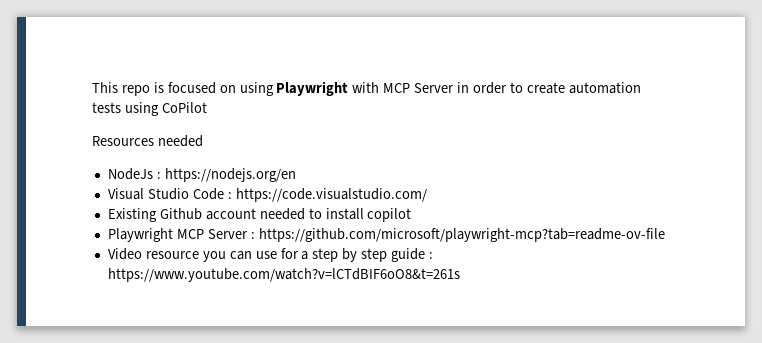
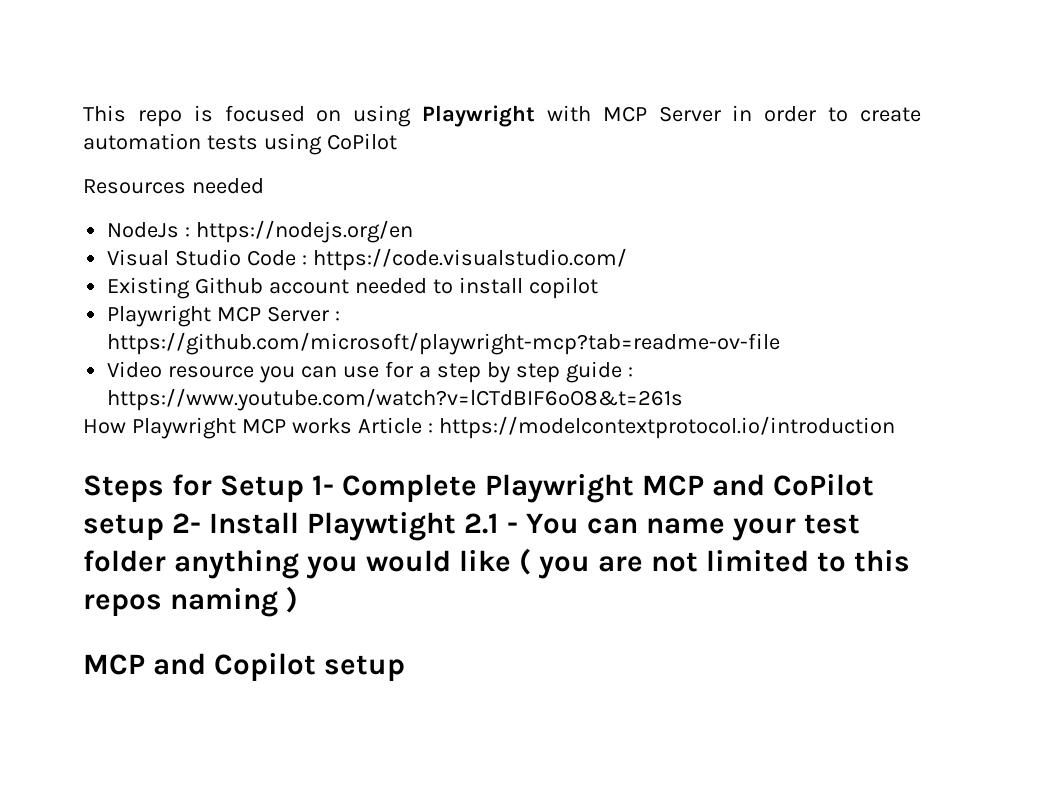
+ How Playwright MCP works Article : https://modelcontextprotocol.io/introduction
+ Steps for Setup 1- Complete Playwright MCP and CoPilot setup 2- Install Playwtight 2.1 - You can name your test folder anything you would like ( you are not limited to this repos naming )
+ MCP and Copilot setup

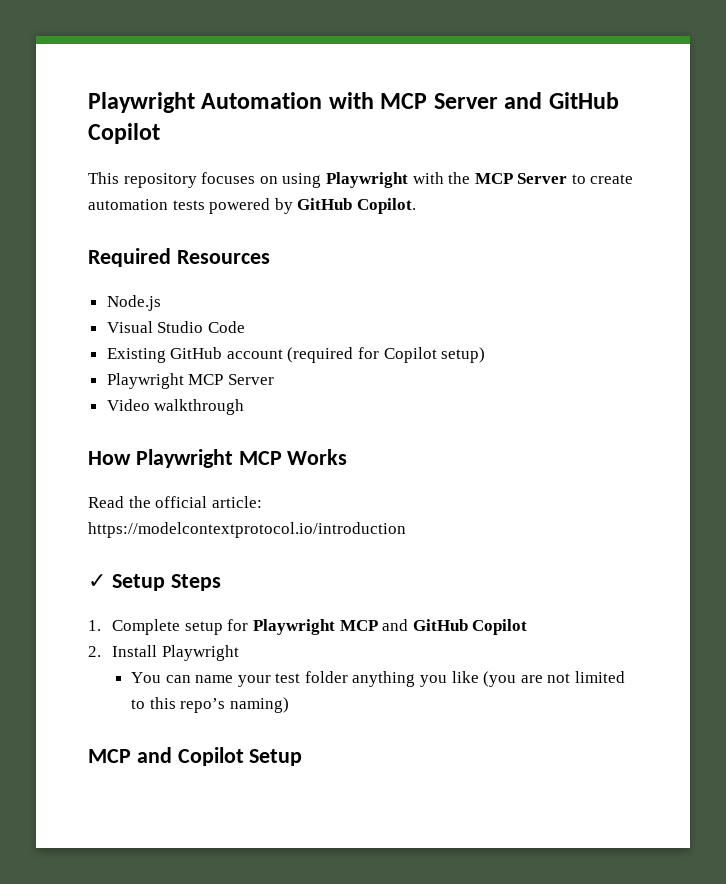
- This repo is focused on using Playwright with MCP Server in order to create automation tests using CoPilot
- Resources needed
- NodeJs : https://nodejs.org/en
+ Playwright Automation with MCP Server and GitHub Copilot
+ This repository focuses on using Playwright with the MCP Server to create automation tests powered by GitHub Copilot.
+ Required Resources
+ Node.js
- Visual Studio Code : https://code.visualstudio.com/
+ Visual Studio Code
- Existing Github account needed to install copilot
+ Existing GitHub account (required for Copilot setup)
- Playwright MCP Server : https://github.com/microsoft/playwright-mcp?tab=readme-ov-file
+ Playwright MCP Server
- Video resource you can use for a step by step guide : https://www.youtube.com/watch?v=lCTdBIF6oO8&t=261s
- How Playwright MCP works Article : https://modelcontextprotocol.io/introduction
+ Video walkthrough
+ How Playwright MCP Works
+ Read the official article:
+ https://modelcontextprotocol.io/introduction
- Steps for Setup 1- Complete Playwright MCP and CoPilot setup 2- Install Playwtight 2.1 - You can name your test folder anything you would like ( you are not limited to this repos naming )
+ ✓ Setup Steps
+ 1. Complete setup for Playwright MCP and GitHub Copilot
+ 2. Install Playwright
+ You can name your test folder anything you like (you are not limited to this repo’s naming)
- MCP and Copilot setup
+ MCP and Copilot Setup

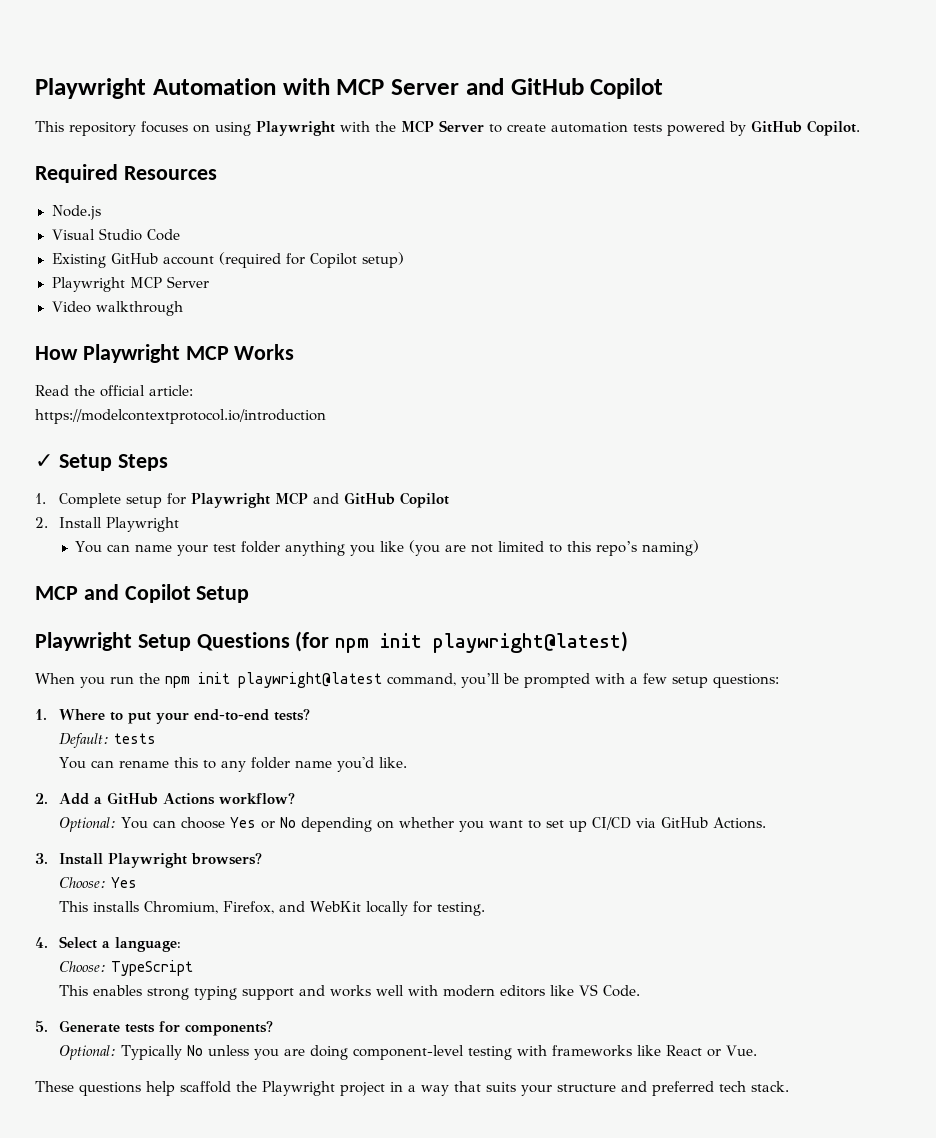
+ Playwright Setup Questions (for npm init playwright@latest)
+ When you run the npm init playwright@latest command, you’ll be prompted with a few setup questions:
+ 1. Where to put your end-to-end tests?
+ Default: tests
+ You can rename this to any folder name you'd like.
+ 2. Add a GitHub Actions workflow?
+ Optional: You can choose Yes or No depending on whether you want to set up CI/CD via GitHub Actions.
+ 3. Install Playwright browsers?
+ Choose: Yes
+ This installs Chromium, Firefox, and WebKit locally for testing.
+ 4. Select a language:
+ Choose: TypeScript
+ This enables strong typing support and works well with modern editors like VS Code.
+ 5. Generate tests for components?
+ Optional: Typically No unless you are doing component-level testing with frameworks like React or Vue.
+ These questions help scaffold the Playwright project in a way that suits your structure and preferred tech stack.

